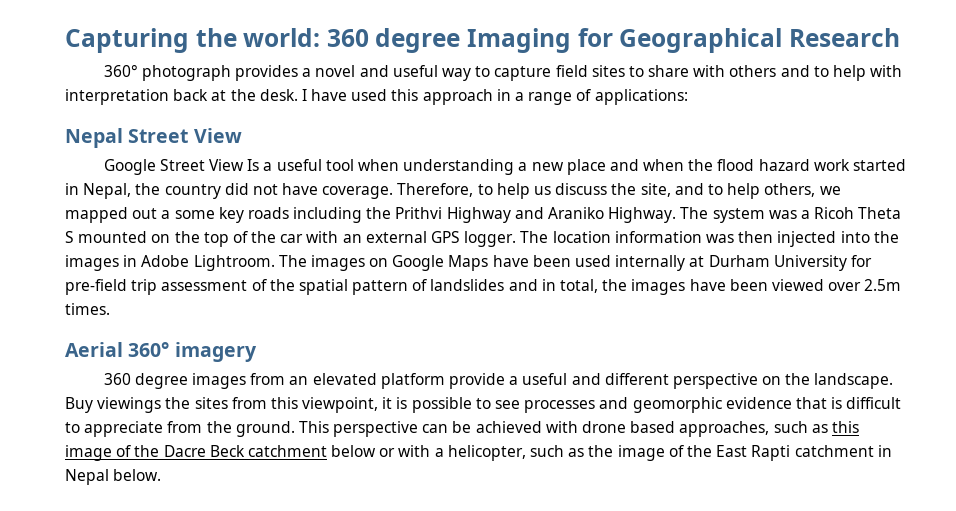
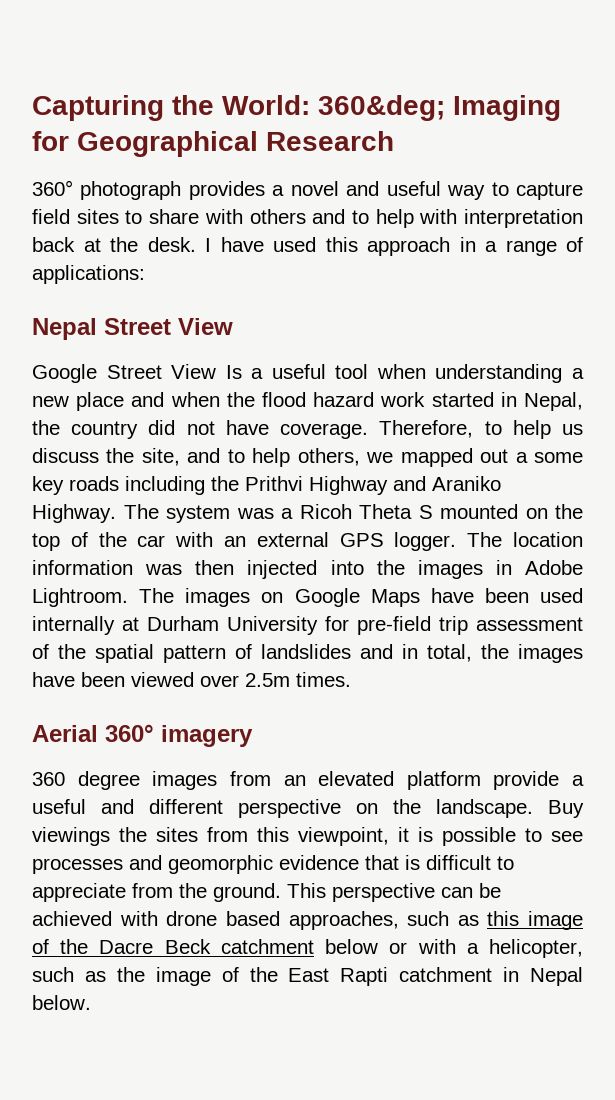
- Capturing the world: 360 degree Imaging for Geographical Research
+ Capturing the World: 360&deg; Imaging for Geographical Research

